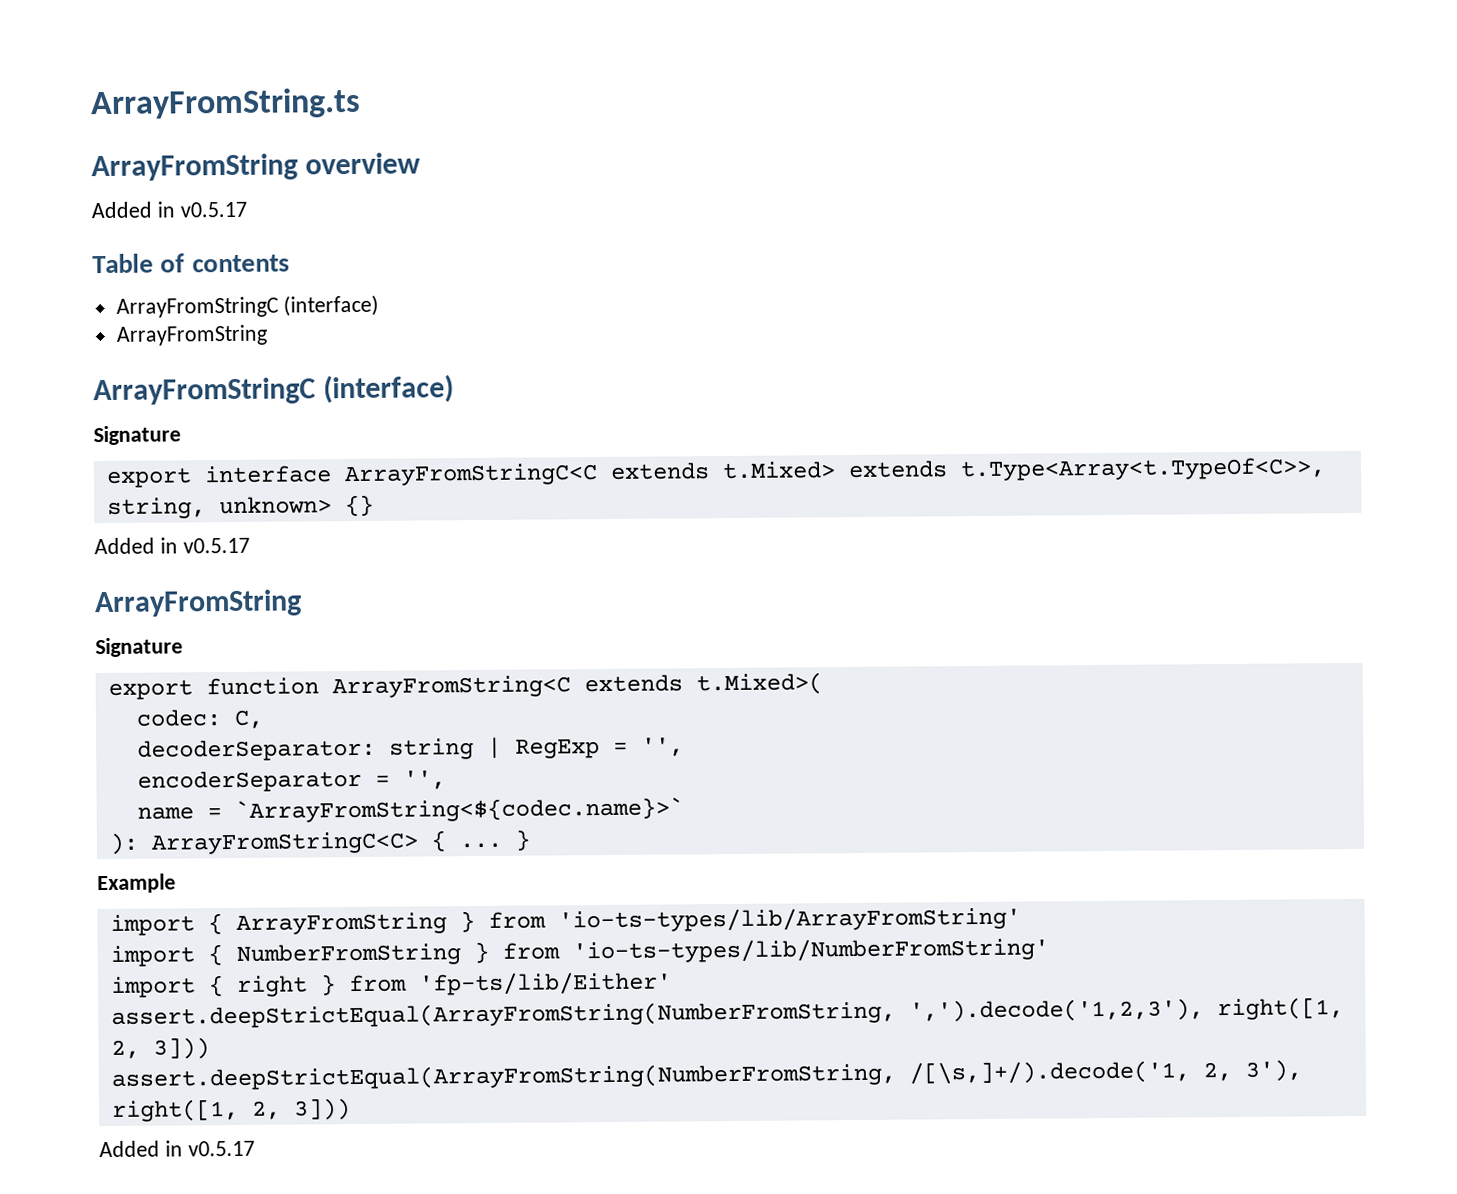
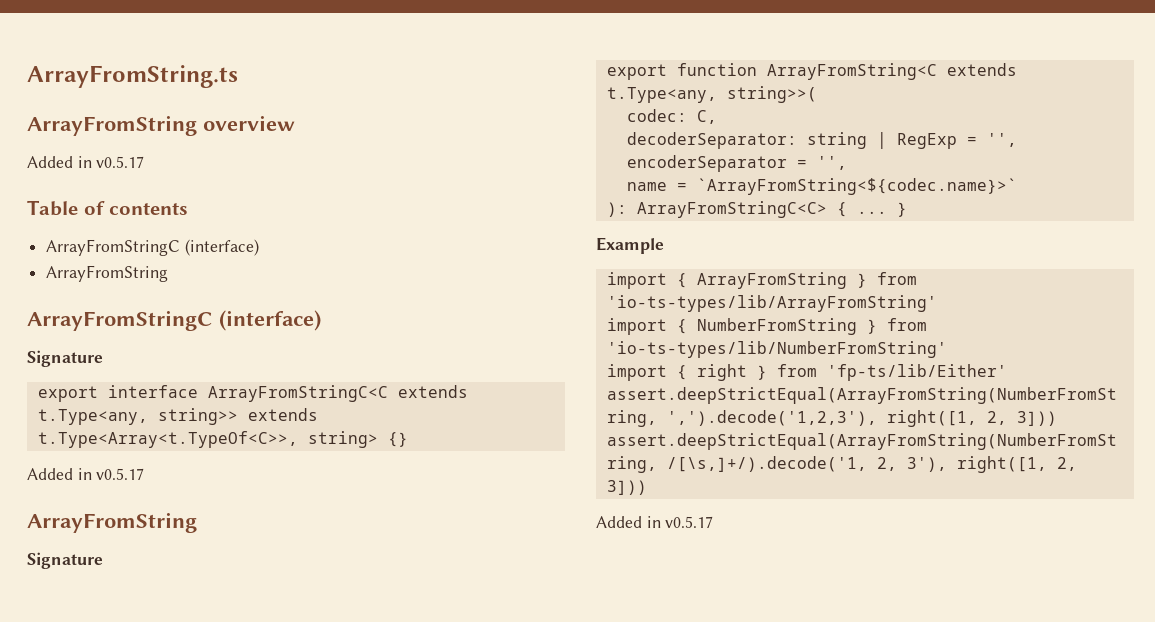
- export interface ArrayFromStringC<C extends t.Mixed> extends t.Type<Array<t.TypeOf<C>>, string, unknown> {}
+ export interface ArrayFromStringC<C extends t.Type<any, string>> extends t.Type<Array<t.TypeOf<C>>, string> {}
- export function ArrayFromString<C extends t.Mixed>(
+ export function ArrayFromString<C extends t.Type<any, string>>(

